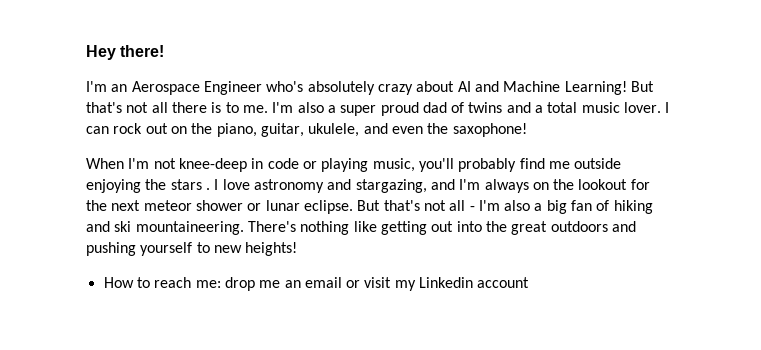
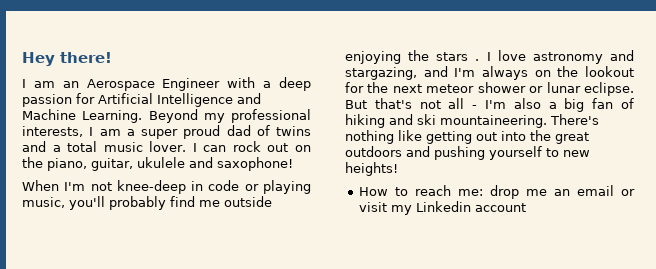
- I'm an Aerospace Engineer who's absolutely crazy about AI and Machine Learning! But that's not all there is to me. I'm also a super proud dad of twins and a total music lover.
+ I am an Aerospace Engineer with a deep passion for Artificial Intelligence and Machine Learning. Beyond my professional interests, I am a super proud dad of twins and a total music lover.
- I can rock out on the piano, guitar, ukulele, and even the saxophone!
+ I can rock out on the piano, guitar, ukulele and saxophone!

